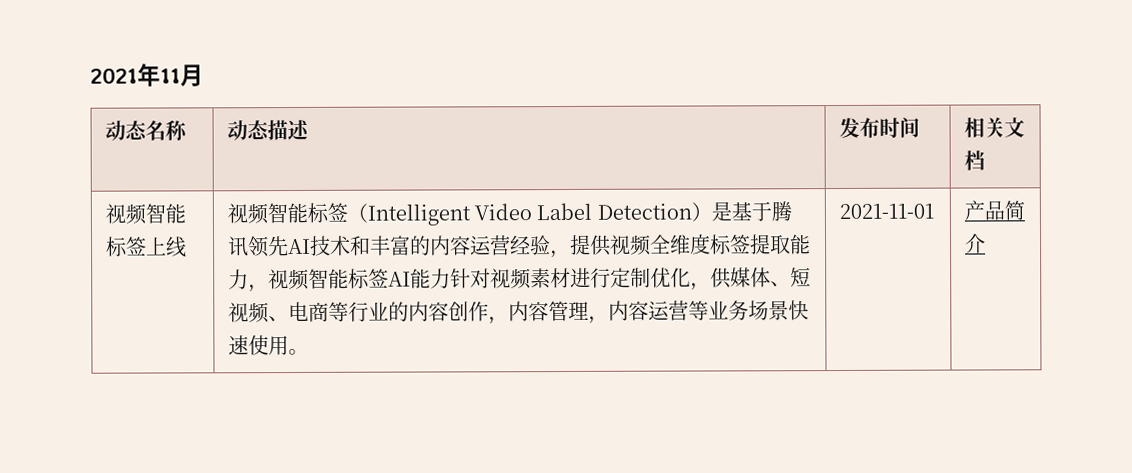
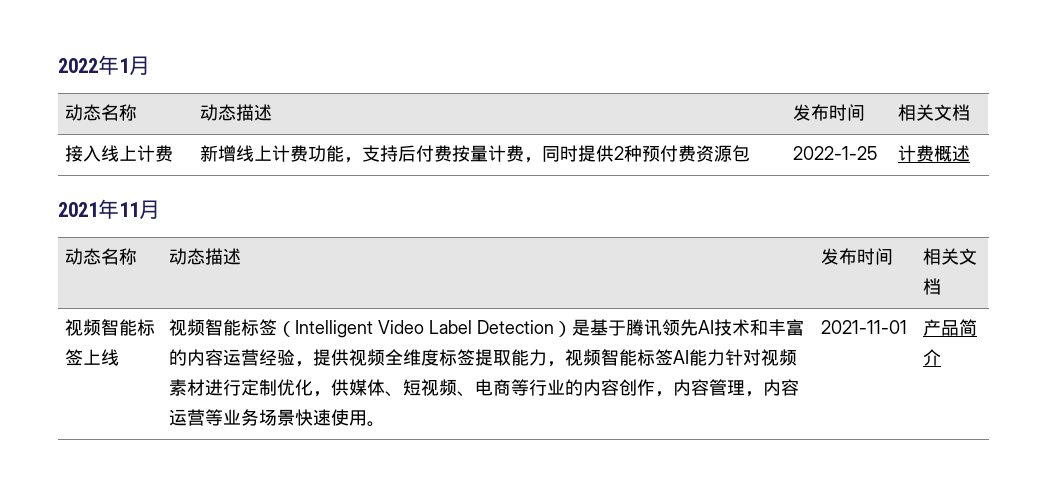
+ 2022年1月
+ 动态名称 | 动态描述 | 发布时间 | 相关文档
+ 接入线上计费 | 新增线上计费功能，支持后付费按量计费，同时提供2种预付费资源包 | 2022-1-25 | 计费概述

